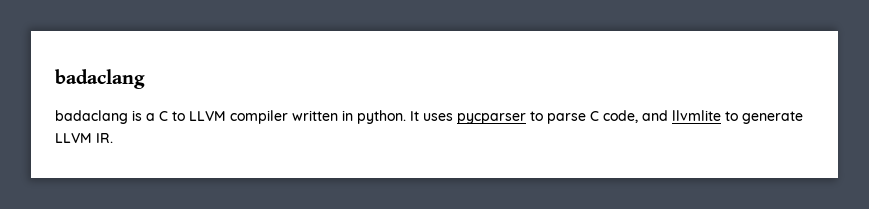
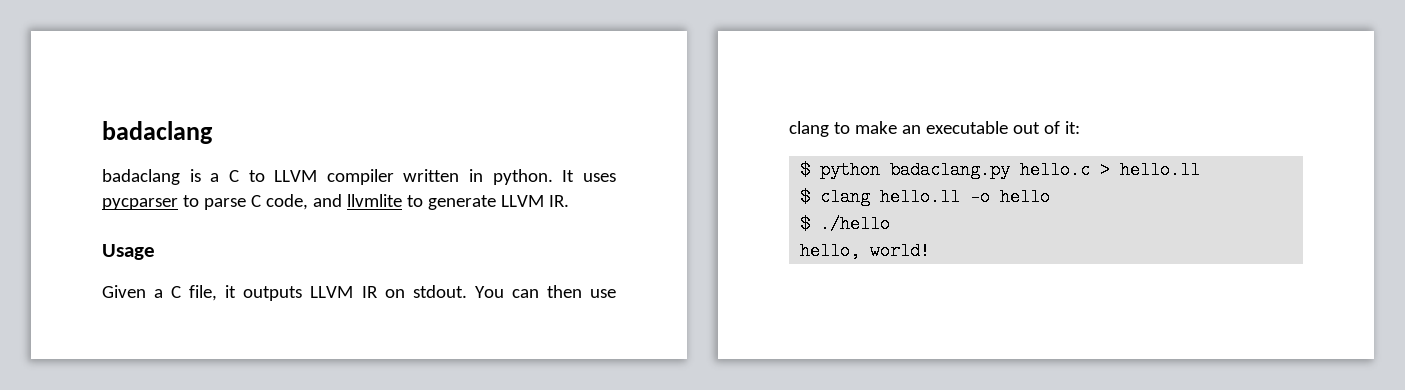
+ Usage
+ Given a C file, it outputs LLVM IR on stdout. You can then use clang to make an executable out of it:
+ $ python badaclang.py hello.c > hello.ll
+ $ clang hello.ll -o hello
+ $ ./hello
+ hello, world!

